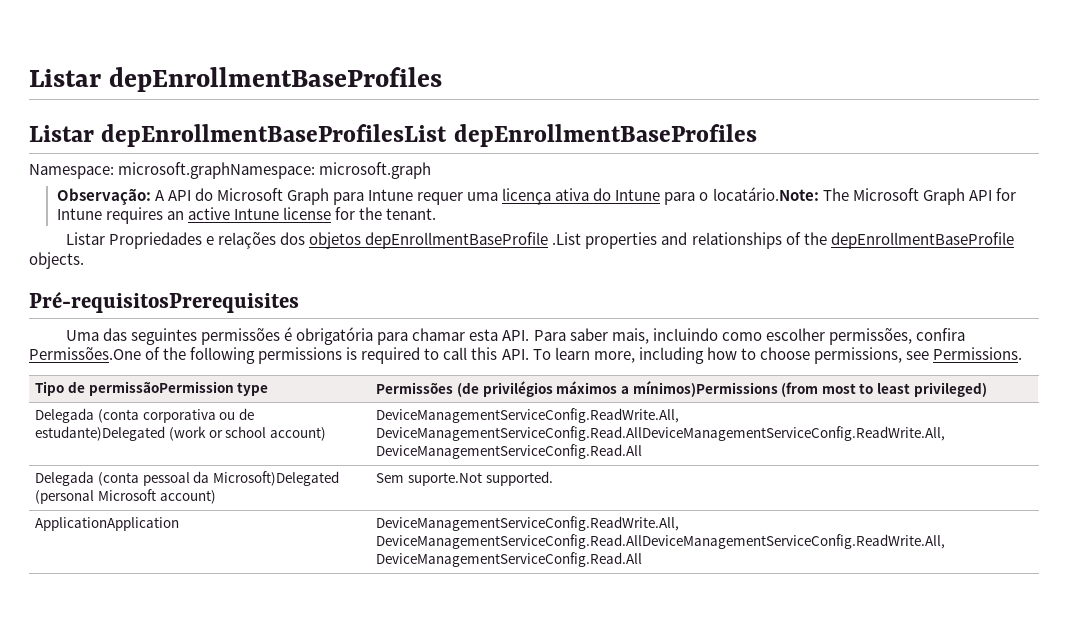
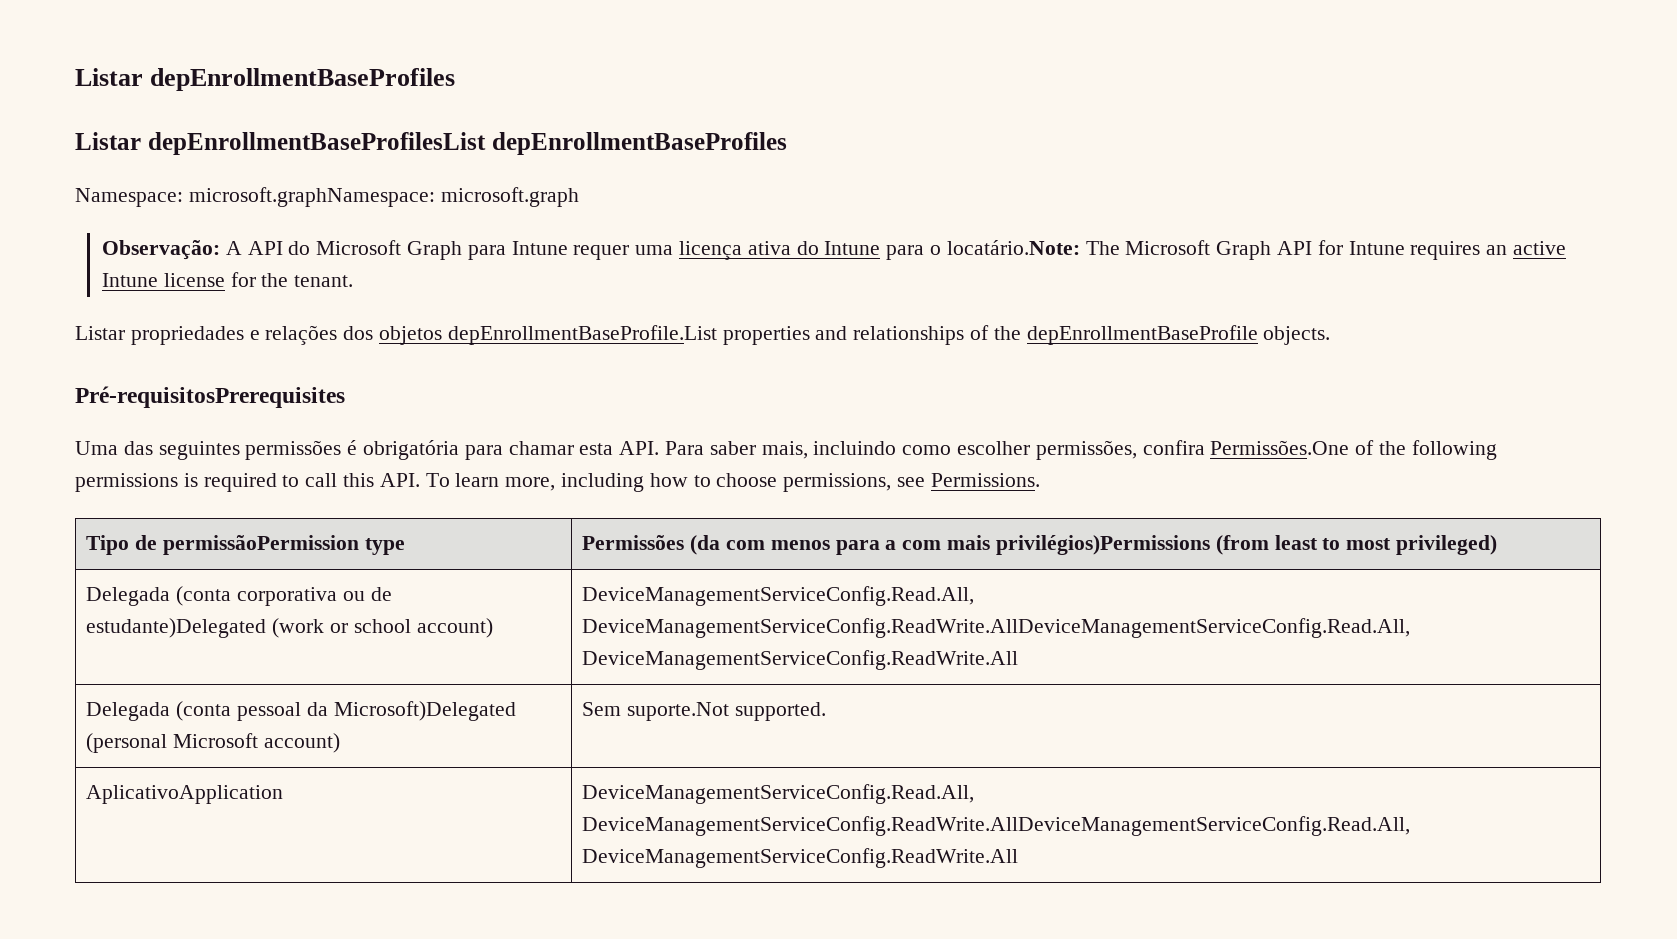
- Listar Propriedades e relações dos objetos depEnrollmentBaseProfile .List properties and relationships of the depEnrollmentBaseProfile objects.
+ Listar propriedades e relações dos objetos depEnrollmentBaseProfile.List properties and relationships of the depEnrollmentBaseProfile objects.
- Tipo de permissãoPermission type | Permissões (de privilégios máximos a mínimos)Permissions (from most to least privileged)
+ Tipo de permissãoPermission type | Permissões (da com menos para a com mais privilégios)Permissions (from least to most privileged)
- Delegada (conta corporativa ou de estudante)Delegated (work or school account) | DeviceManagementServiceConfig.ReadWrite.All, DeviceManagementServiceConfig.Read.AllDeviceManagementServiceConfig.ReadWrite.All, DeviceManagementServiceConfig.Read.All
+ Delegada (conta corporativa ou de estudante)Delegated (work or school account) | DeviceManagementServiceConfig.Read.All, DeviceManagementServiceConfig.ReadWrite.AllDeviceManagementServiceConfig.Read.All, DeviceManagementServiceConfig.ReadWrite.All
- ApplicationApplication | DeviceManagementServiceConfig.ReadWrite.All, DeviceManagementServiceConfig.Read.AllDeviceManagementServiceConfig.ReadWrite.All, DeviceManagementServiceConfig.Read.All
+ AplicativoApplication | DeviceManagementServiceConfig.Read.All, DeviceManagementServiceConfig.ReadWrite.AllDeviceManagementServiceConfig.Read.All, DeviceManagementServiceConfig.ReadWrite.All

